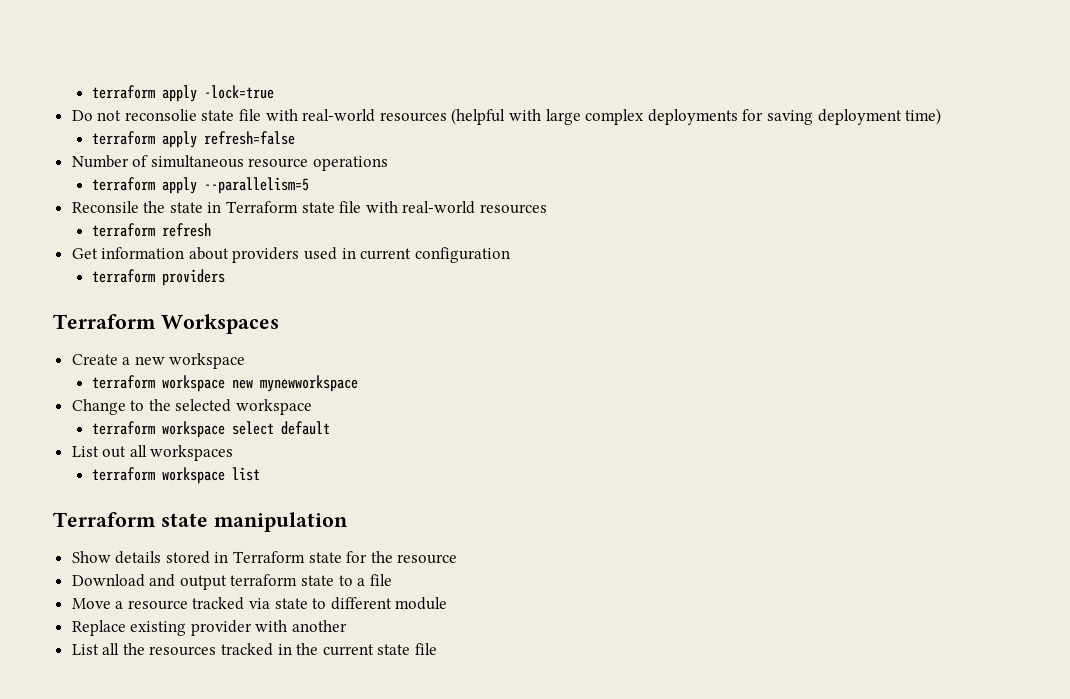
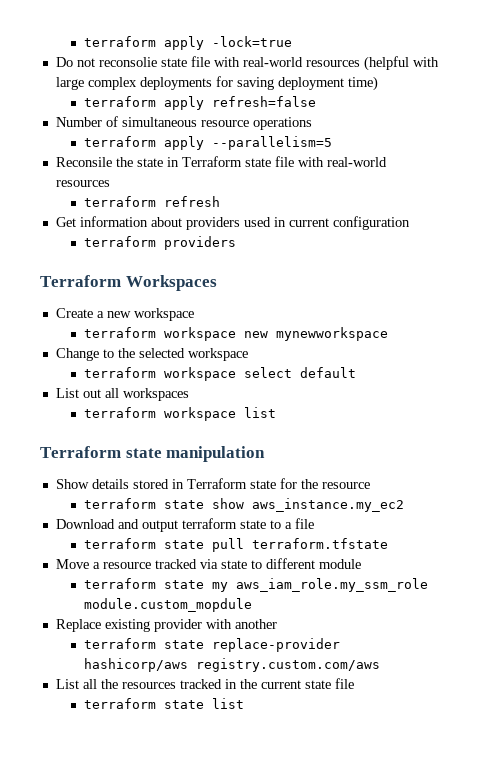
+ terraform state show aws_instance.my_ec2
+ terraform state pull terraform.tfstate
+ terraform state my aws_iam_role.my_ssm_role module.custom_mopdule
+ terraform state replace-provider hashicorp/aws registry.custom.com/aws
+ terraform state list

